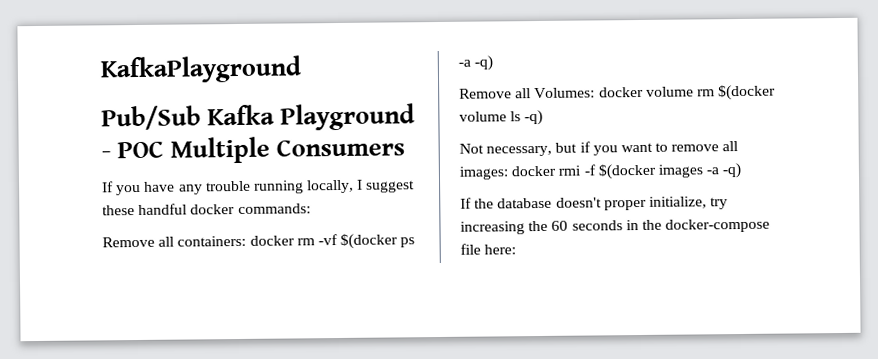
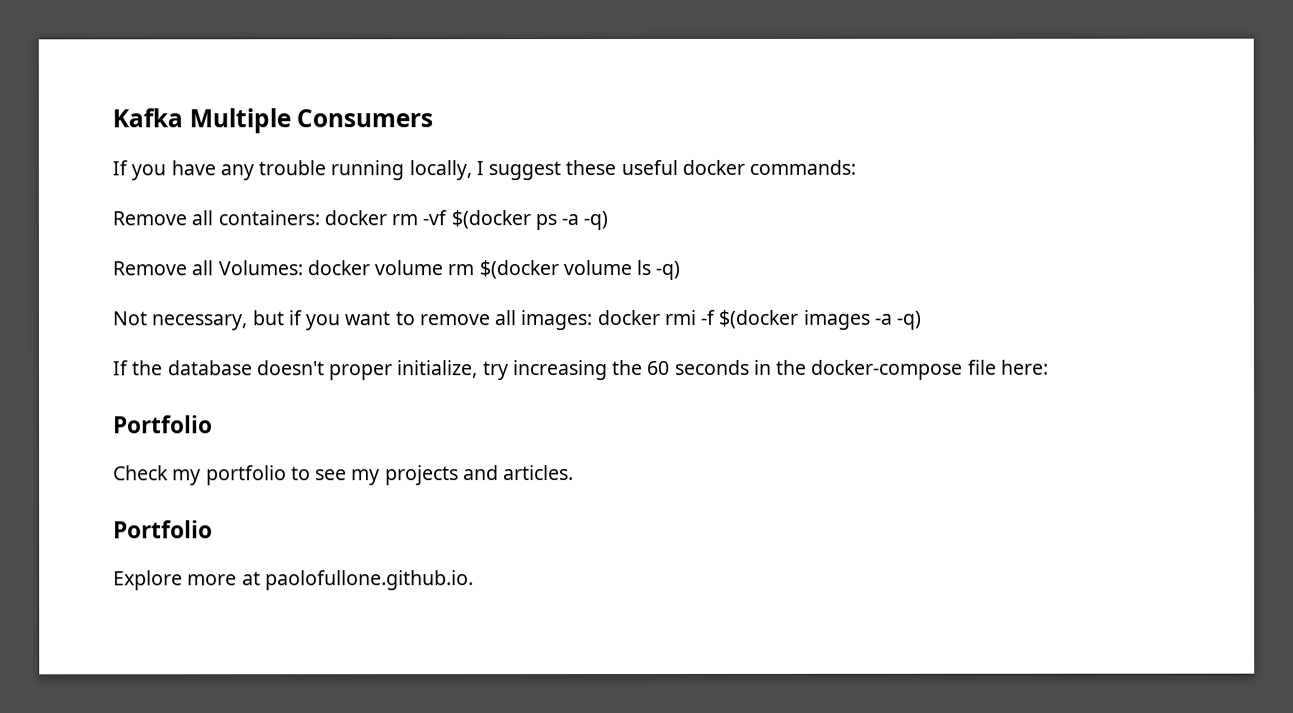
- KafkaPlayground
- Pub/Sub Kafka Playground - POC Multiple Consumers
+ Kafka Multiple Consumers
- If you have any trouble running locally, I suggest these handful docker commands:
+ If you have any trouble running locally, I suggest these useful docker commands:
  If the database doesn't proper initialize, try increasing the 60 seconds in the docker-compose file here:
+ Portfolio
+ Check my portfolio to see my projects and articles.
+ Portfolio
+ Explore more at paolofullone.github.io.

